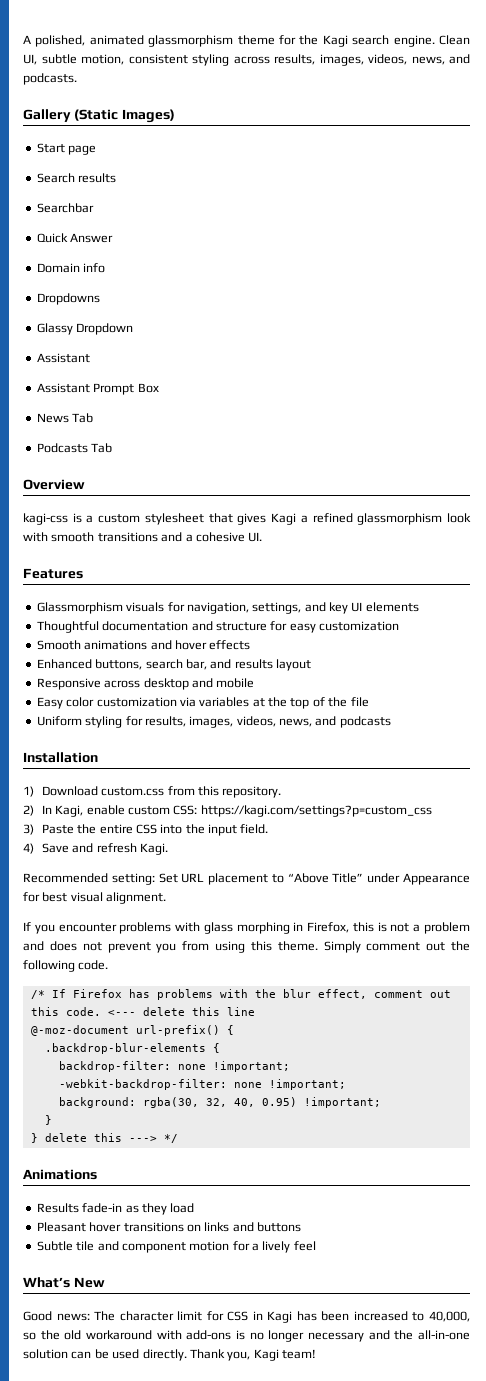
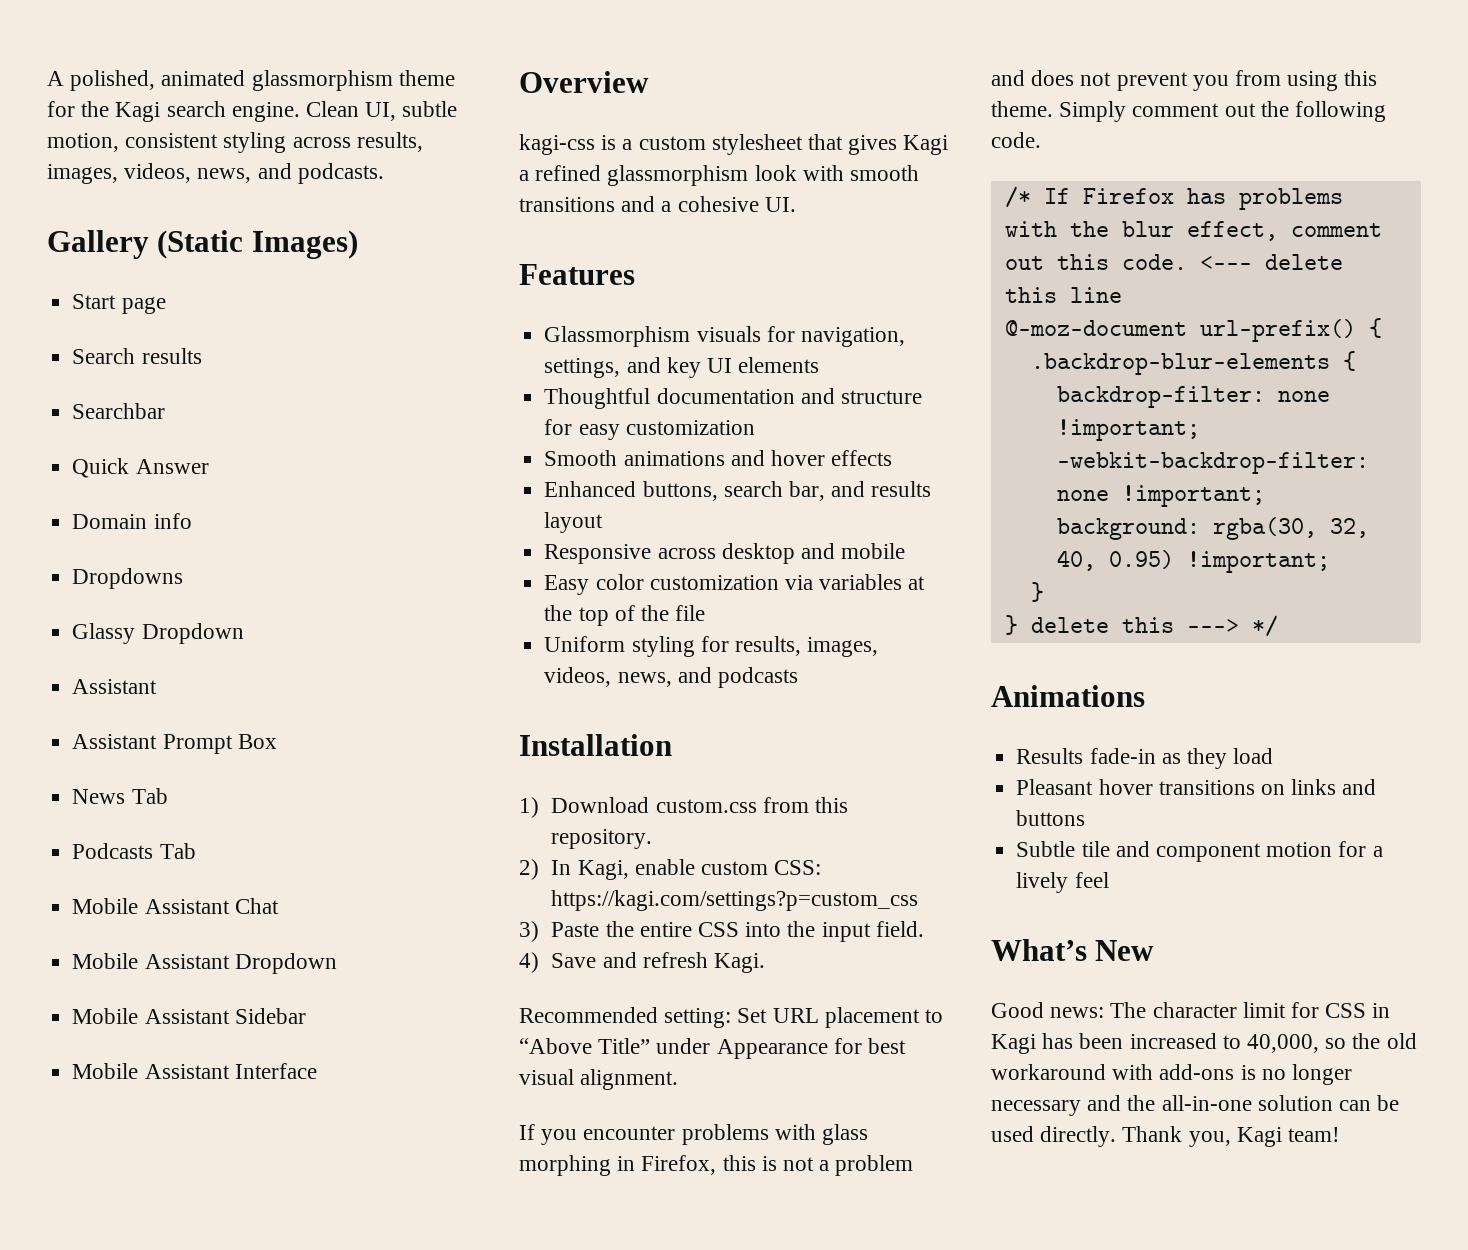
+ Mobile Assistant Chat
+ Mobile Assistant Dropdown
+ Mobile Assistant Sidebar
+ Mobile Assistant Interface

